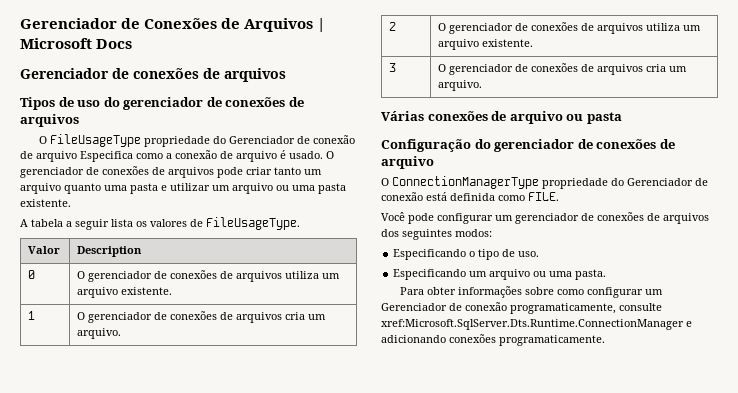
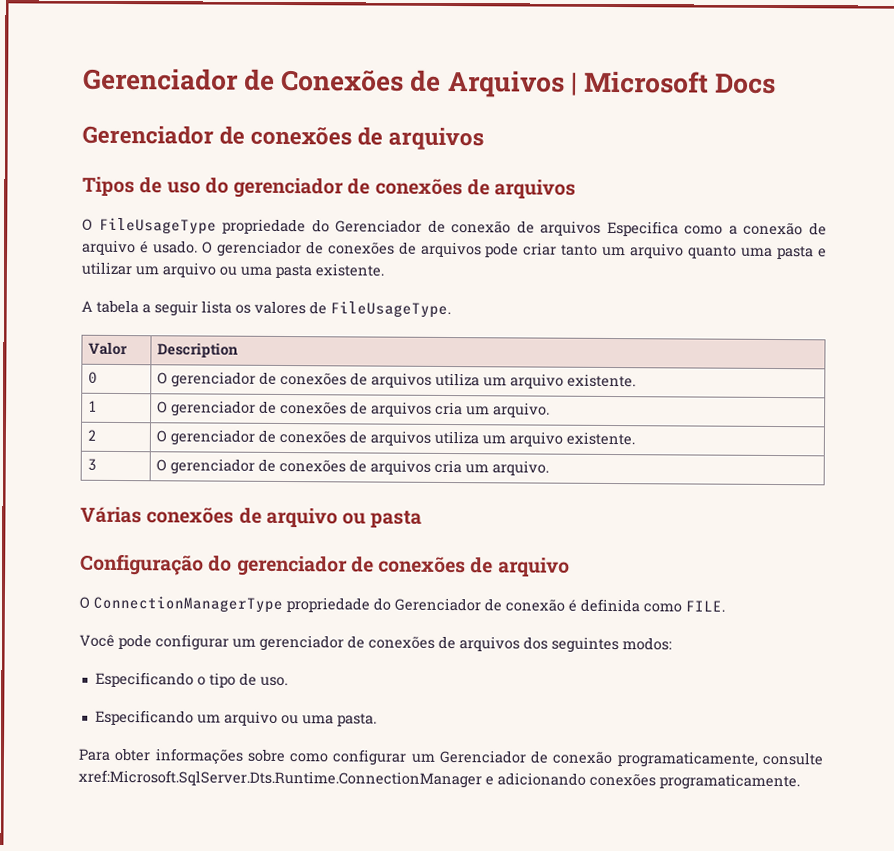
- O FileUsageType propriedade do Gerenciador de conexão de arquivo Especifica como a conexão de arquivo é usado.
+ O FileUsageType propriedade do Gerenciador de conexão de arquivos Especifica como a conexão de arquivo é usado.
- O ConnectionManagerType propriedade do Gerenciador de conexão está definida como FILE.
+ O ConnectionManagerType propriedade do Gerenciador de conexão é definida como FILE.

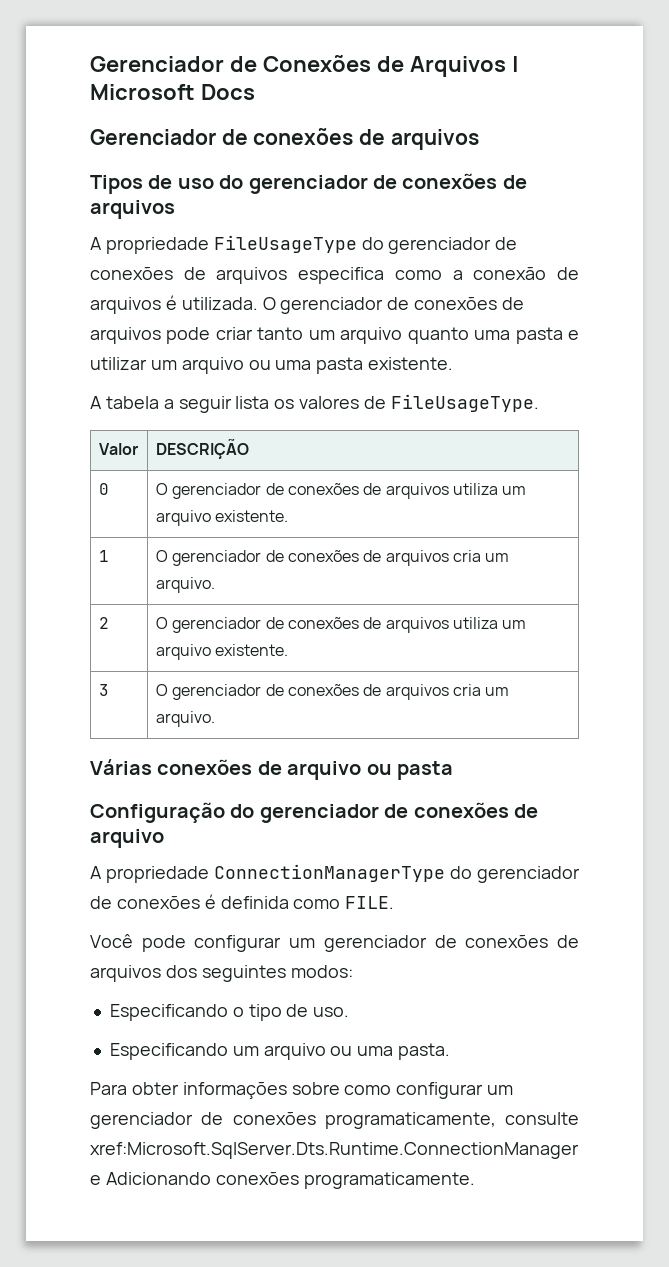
- O FileUsageType propriedade do Gerenciador de conexão de arquivos Especifica como a conexão de arquivo é usado.
+ A propriedade FileUsageType do gerenciador de conexões de arquivos especifica como a conexão de arquivos é utilizada.
- Valor | Description
+ Valor | DESCRIÇÃO
- O ConnectionManagerType propriedade do Gerenciador de conexão é definida como FILE.
+ A propriedade ConnectionManagerType do gerenciador de conexões é definida como FILE.
- Para obter informações sobre como configurar um Gerenciador de conexão programaticamente, consulte xref:Microsoft.SqlServer.Dts.Runtime.ConnectionManager e adicionando conexões programaticamente.
+ Para obter informações sobre como configurar um gerenciador de conexões programaticamente, consulte xref:Microsoft.SqlServer.Dts.Runtime.ConnectionManager e Adicionando conexões programaticamente.

